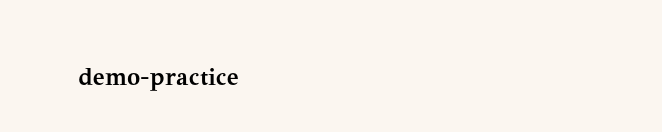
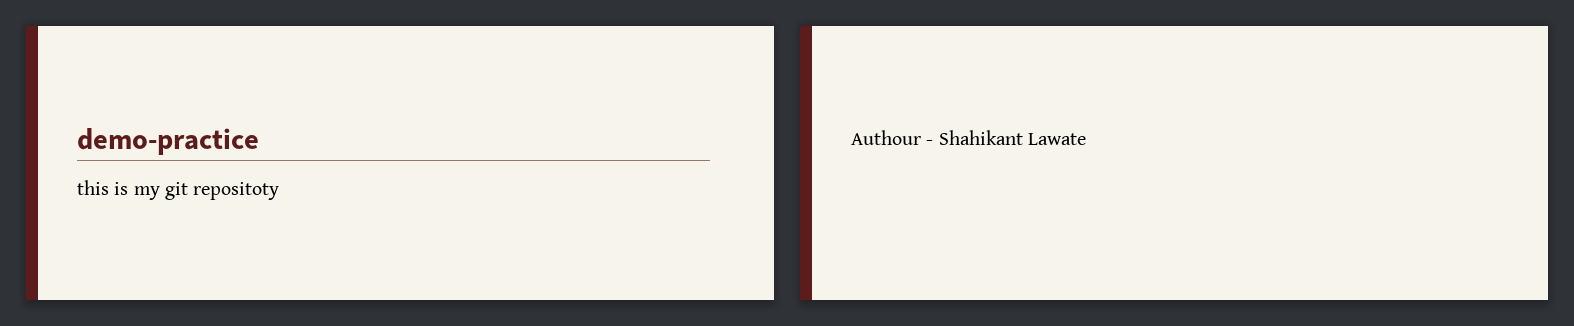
+ this is my git repositoty
+ Authour - Shahikant Lawate

